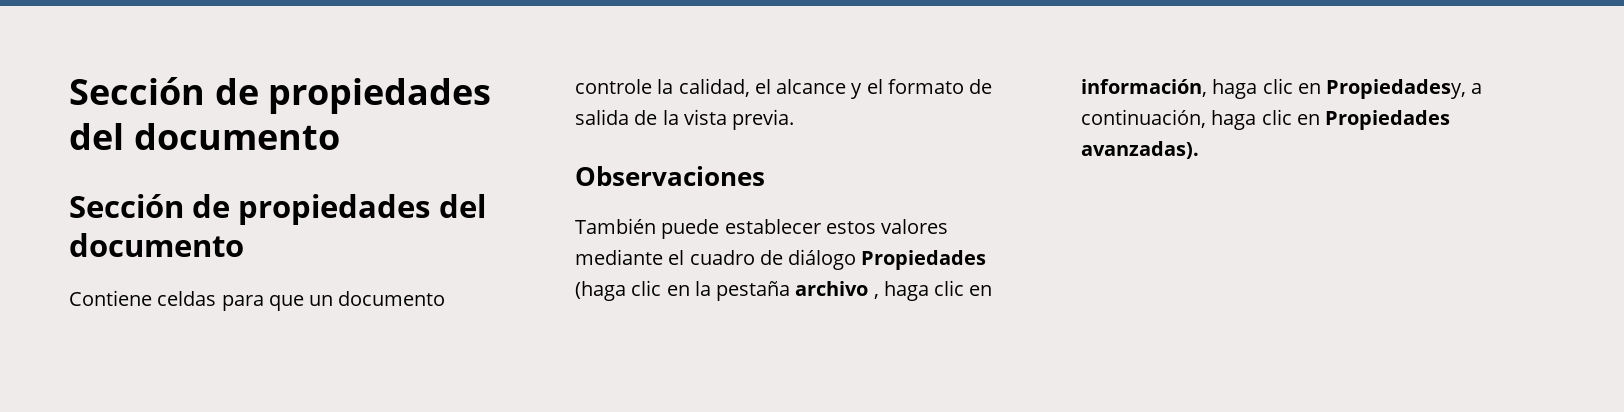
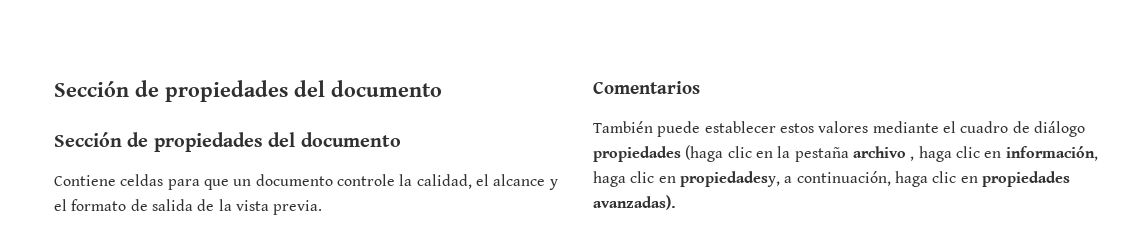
- Observaciones
+ Comentarios
- También puede establecer estos valores mediante el cuadro de diálogo Propiedades (haga clic en la pestaña archivo , haga clic en información, haga clic en Propiedadesy, a continuación, haga clic en Propiedades avanzadas).
+ También puede establecer estos valores mediante el cuadro de diálogo propiedades (haga clic en la pestaña archivo , haga clic en información, haga clic en propiedadesy, a continuación, haga clic en propiedades avanzadas).

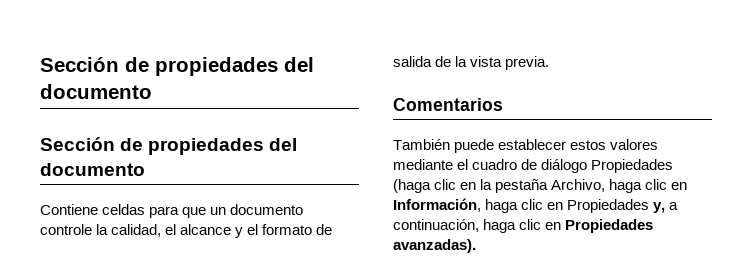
- También puede establecer estos valores mediante el cuadro de diálogo propiedades (haga clic en la pestaña archivo , haga clic en información, haga clic en propiedadesy, a continuación, haga clic en propiedades avanzadas).
+ También puede establecer estos valores mediante el cuadro de diálogo Propiedades (haga clic en la pestaña Archivo, haga clic en Información, haga clic en Propiedades y, a continuación, haga clic en Propiedades avanzadas).

